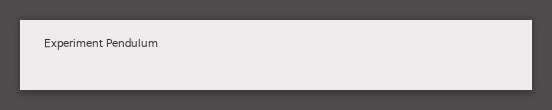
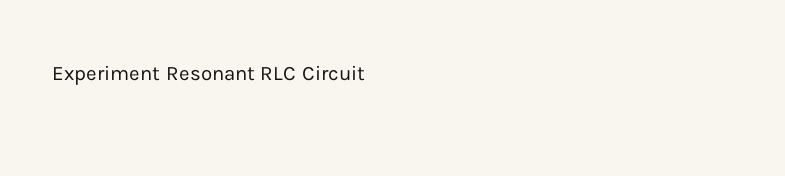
- Experiment Pendulum
+ Experiment Resonant RLC Circuit

